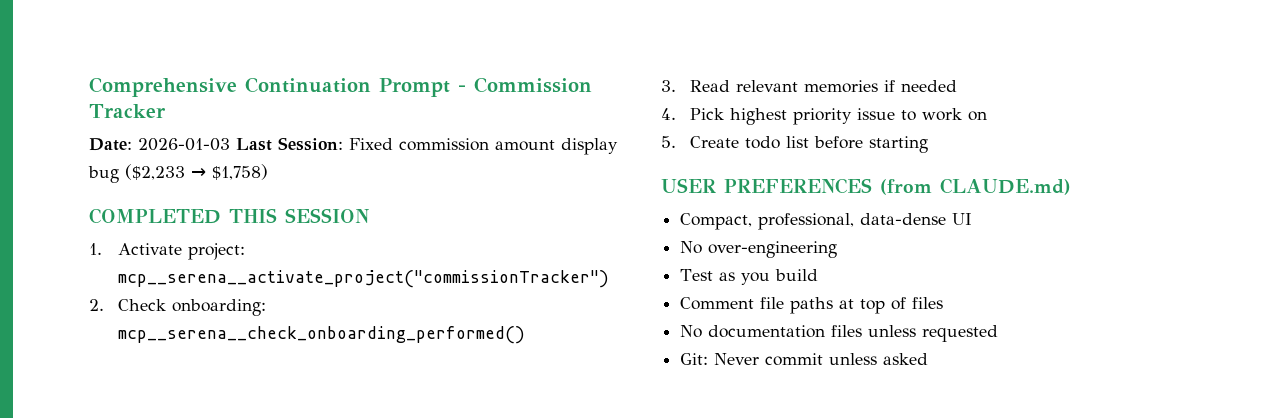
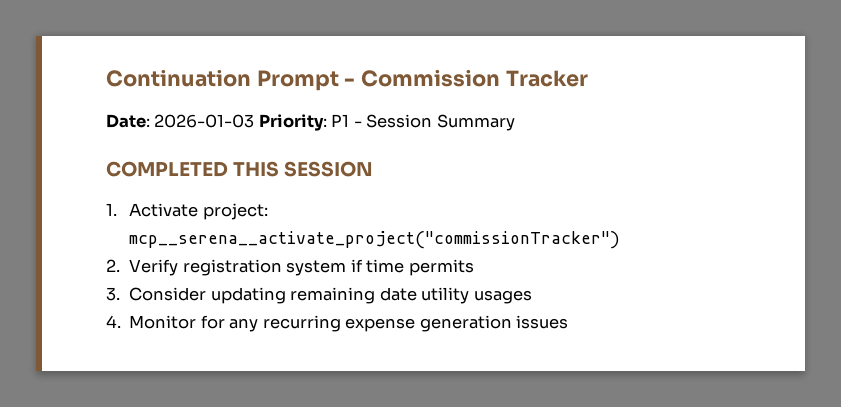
- Comprehensive Continuation Prompt - Commission Tracker
+ Continuation Prompt - Commission Tracker
- Date: 2026-01-03 Last Session: Fixed commission amount display bug ($2,233 → $1,758)
+ Date: 2026-01-03 Priority: P1 - Session Summary
- 2. Check onboarding: mcp__serena__check_onboarding_performed()
- 3. Read relevant memories if needed
- 4. Pick highest priority issue to work on
- 5. Create todo list before starting
- USER PREFERENCES (from CLAUDE.md)
- Compact, professional, data-dense UI
- No over-engineering
- Test as you build
- Comment file paths at top of files
- No documentation files unless requested
- Git: Never commit unless asked
+ 2. Verify registration system if time permits
+ 3. Consider updating remaining date utility usages
+ 4. Monitor for any recurring expense generation issues

